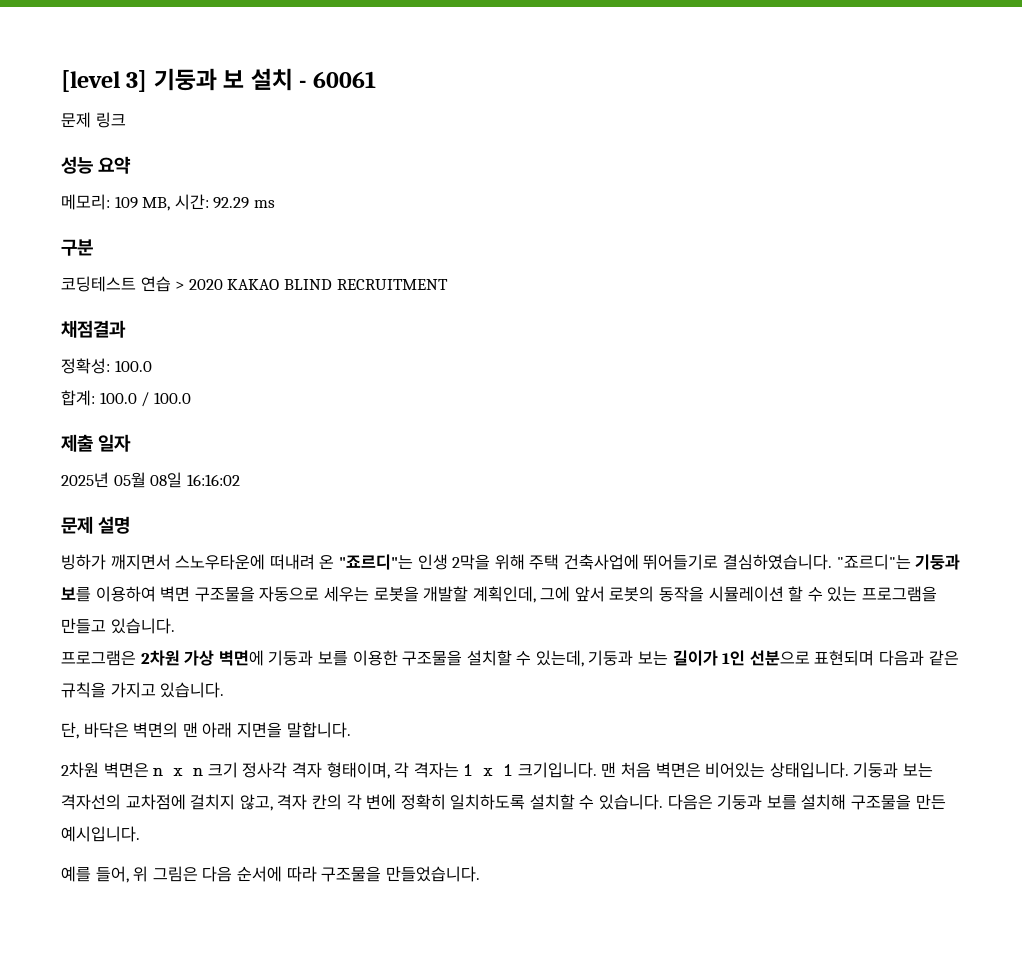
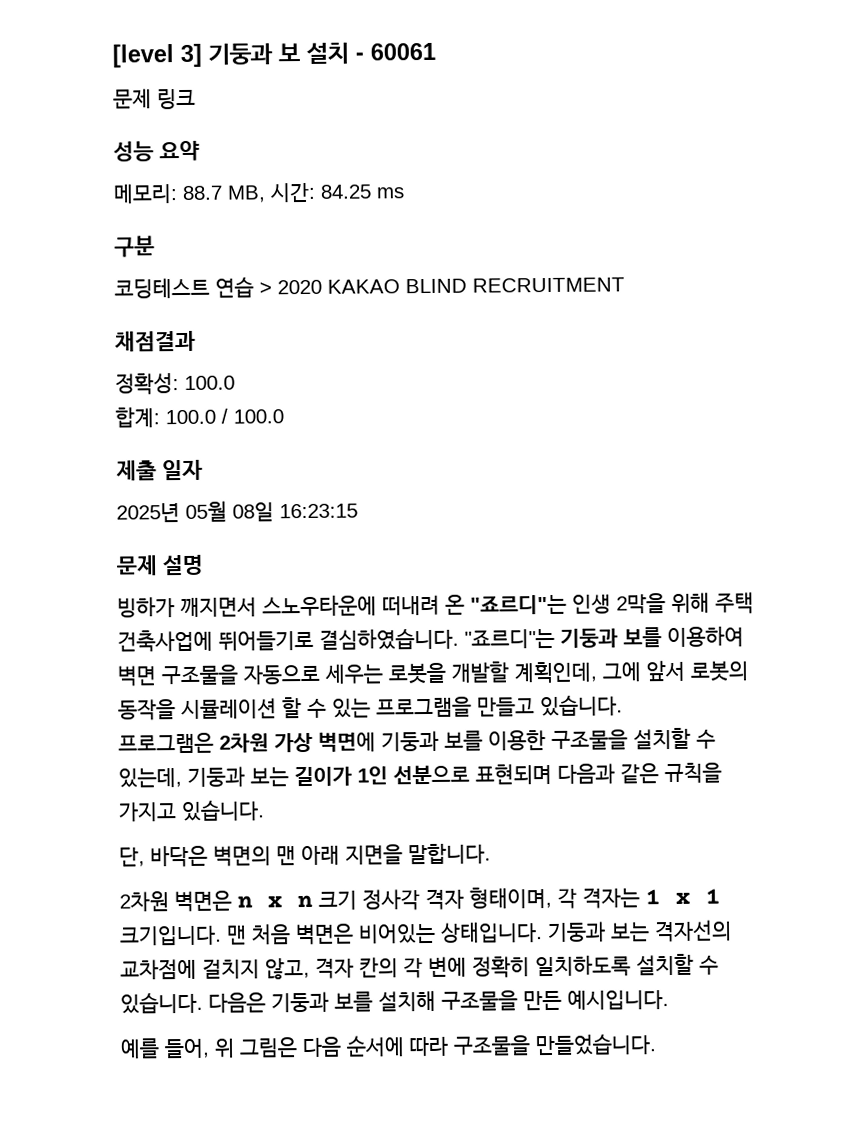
- 메모리: 109 MB, 시간: 92.29 ms
+ 메모리: 88.7 MB, 시간: 84.25 ms
- 2025년 05월 08일 16:16:02
+ 2025년 05월 08일 16:23:15

